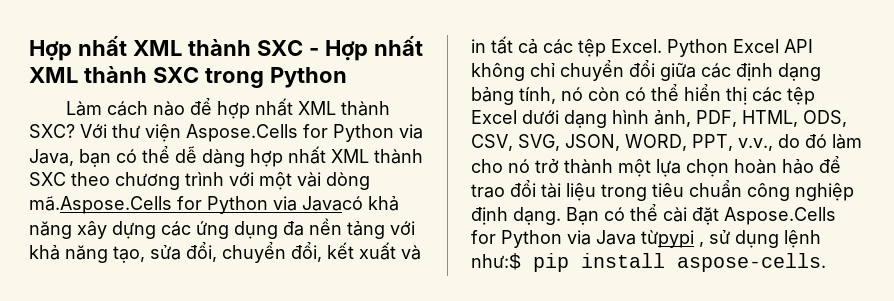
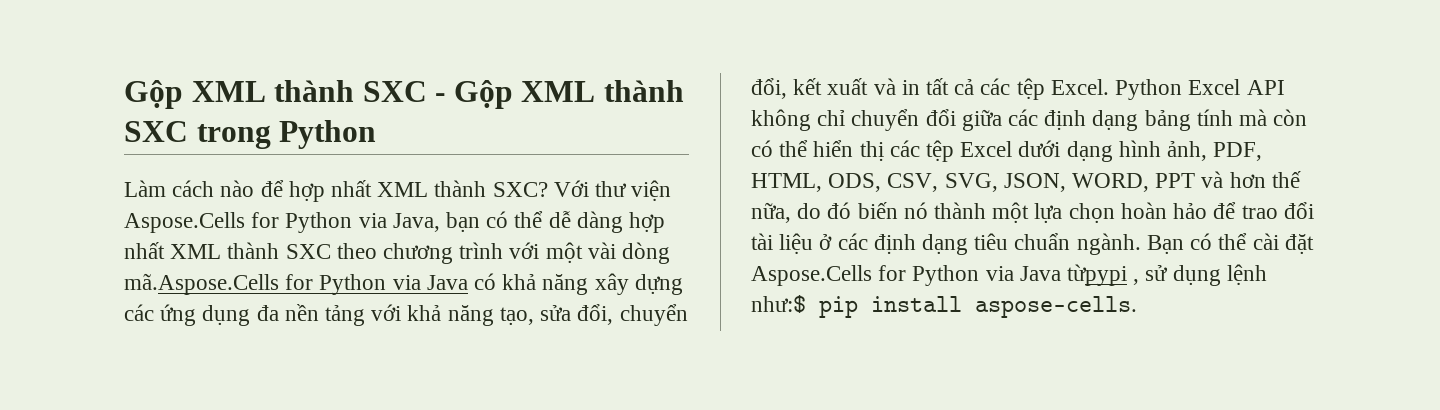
- Hợp nhất XML thành SXC - Hợp nhất XML thành SXC trong Python
+ Gộp XML thành SXC - Gộp XML thành SXC trong Python
- Với thư viện Aspose.Cells for Python via Java, bạn có thể dễ dàng hợp nhất XML thành SXC theo chương trình với một vài dòng mã.Aspose.Cells for Python via Javacó khả năng xây dựng các ứng dụng đa nền tảng với khả năng tạo, sửa đổi, chuyển đổi, kết xuất và in tất cả các tệp Excel.
+ Với thư viện Aspose.Cells for Python via Java, bạn có thể dễ dàng hợp nhất XML thành SXC theo chương trình với một vài dòng mã.Aspose.Cells for Python via Java có khả năng xây dựng các ứng dụng đa nền tảng với khả năng tạo, sửa đổi, chuyển đổi, kết xuất và in tất cả các tệp Excel.
- Python Excel API không chỉ chuyển đổi giữa các định dạng bảng tính, nó còn có thể hiển thị các tệp Excel dưới dạng hình ảnh, PDF, HTML, ODS, CSV, SVG, JSON, WORD, PPT, v.v., do đó làm cho nó trở thành một lựa chọn hoàn hảo để trao đổi tài liệu trong tiêu chuẩn công nghiệp định dạng.
+ Python Excel API không chỉ chuyển đổi giữa các định dạng bảng tính mà còn có thể hiển thị các tệp Excel dưới dạng hình ảnh, PDF, HTML, ODS, CSV, SVG, JSON, WORD, PPT và hơn thế nữa, do đó biến nó thành một lựa chọn hoàn hảo để trao đổi tài liệu ở các định dạng tiêu chuẩn ngành.

